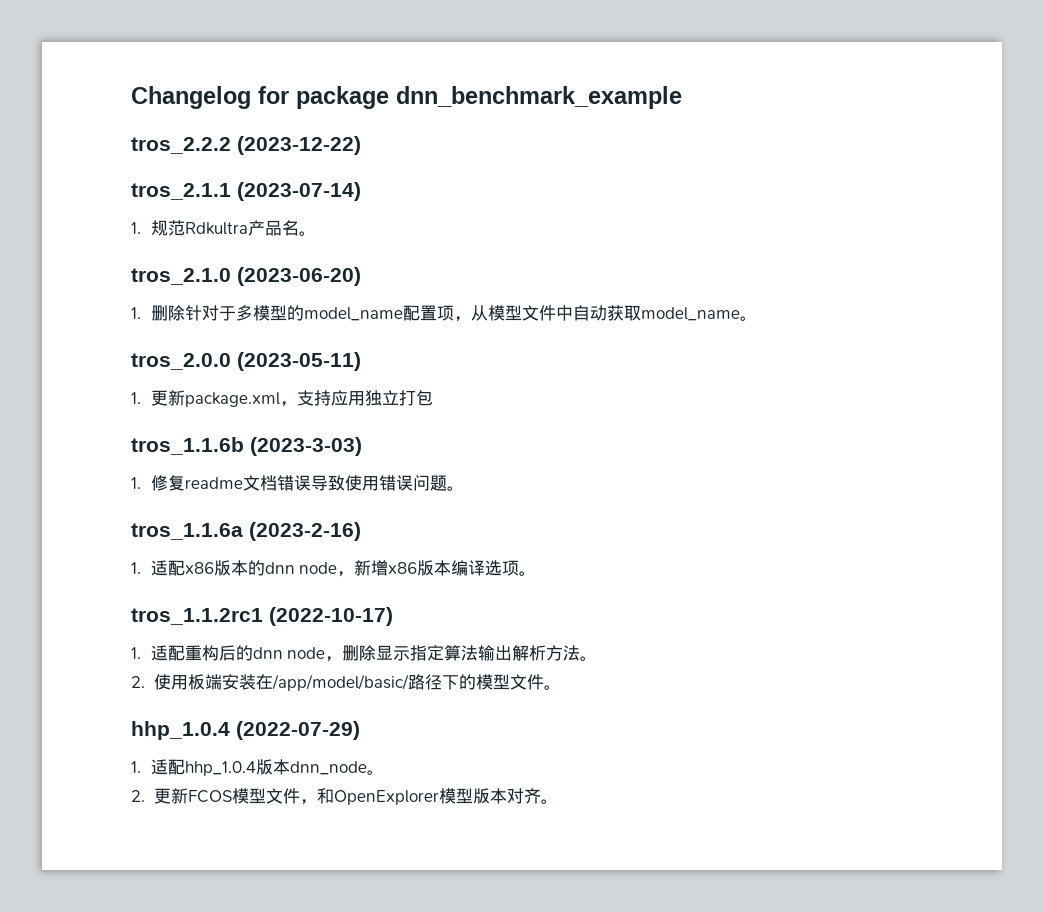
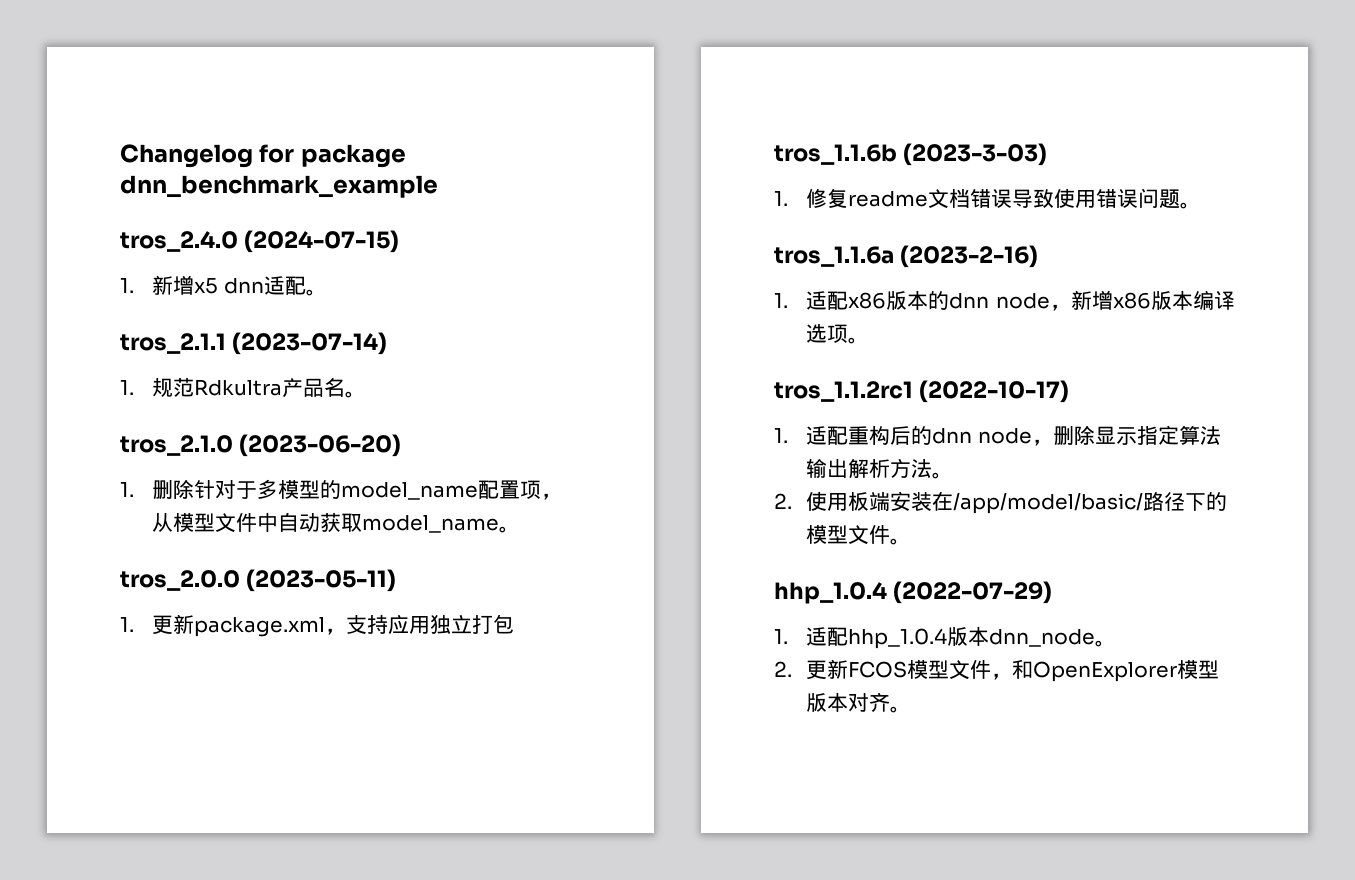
- tros_2.2.2 (2023-12-22)
+ tros_2.4.0 (2024-07-15)
+ 1.新增x5 dnn适配。

